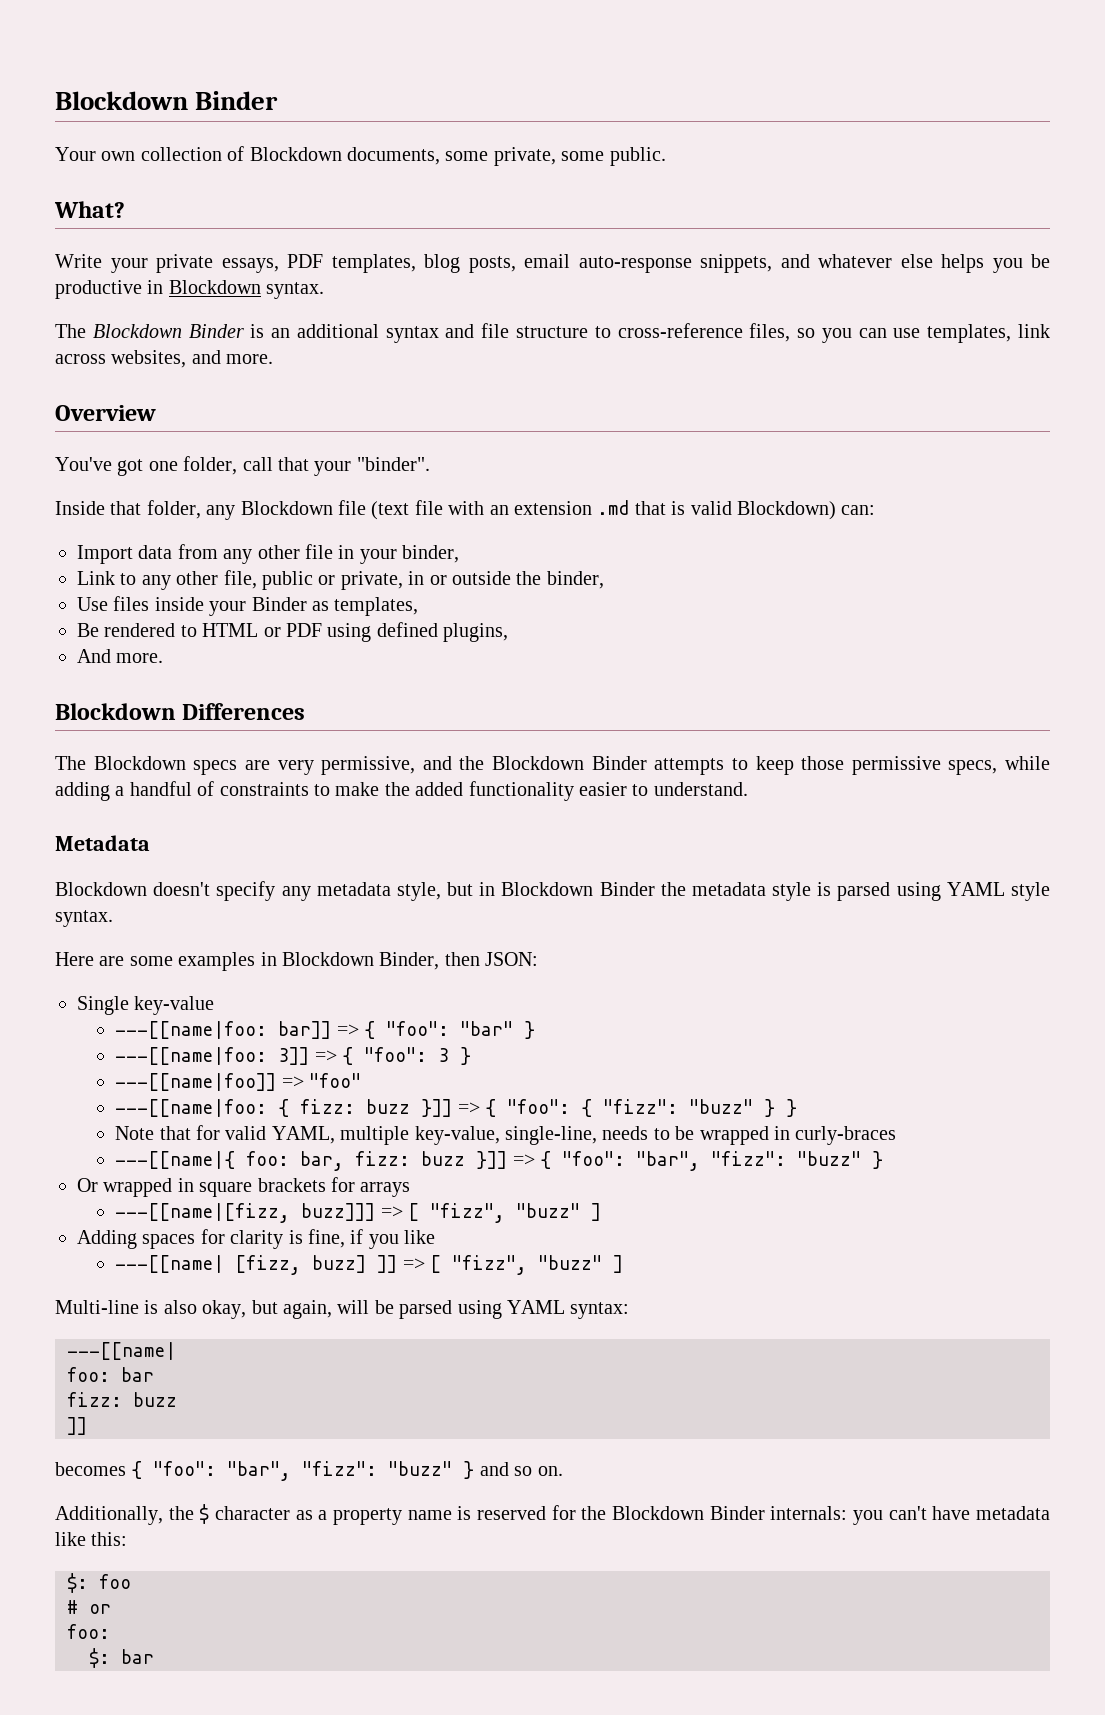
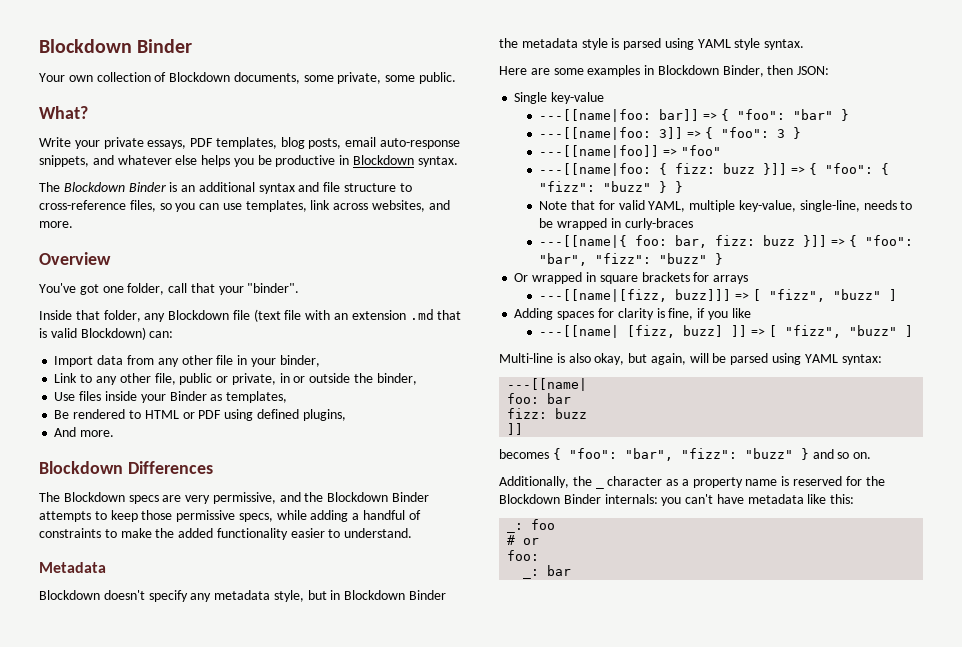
- Additionally, the $ character as a property name is reserved for the Blockdown Binder internals: you can't have metadata like this:
+ Additionally, the _ character as a property name is reserved for the Blockdown Binder internals: you can't have metadata like this:
- $: foo
+ _: foo
- $: bar
+ _: bar

